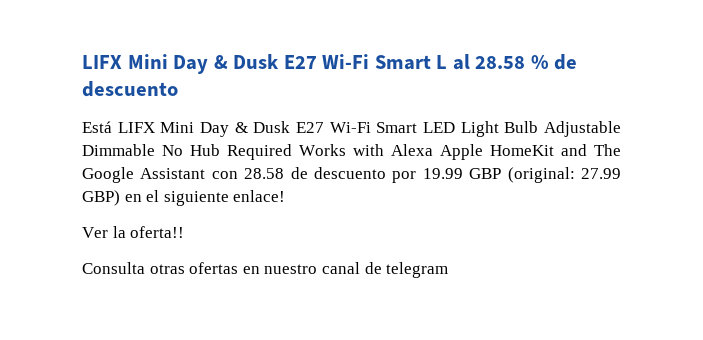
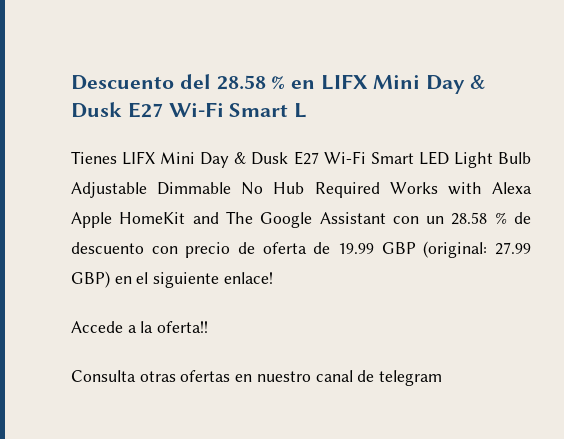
- LIFX Mini Day & Dusk E27 Wi-Fi Smart L al 28.58 % de descuento
- Está LIFX Mini Day & Dusk E27 Wi-Fi Smart LED Light Bulb Adjustable Dimmable No Hub Required Works with Alexa Apple HomeKit and The Google Assistant con 28.58 de descuento por 19.99 GBP (original: 27.99 GBP) en el siguiente enlace!
+ Descuento del 28.58 % en LIFX Mini Day & Dusk E27 Wi-Fi Smart L
+ Tienes LIFX Mini Day & Dusk E27 Wi-Fi Smart LED Light Bulb Adjustable Dimmable No Hub Required Works with Alexa Apple HomeKit and The Google Assistant con un 28.58 % de descuento con precio de oferta de 19.99 GBP (original: 27.99 GBP) en el siguiente enlace!
- Ver la oferta!!
+ Accede a la oferta!!

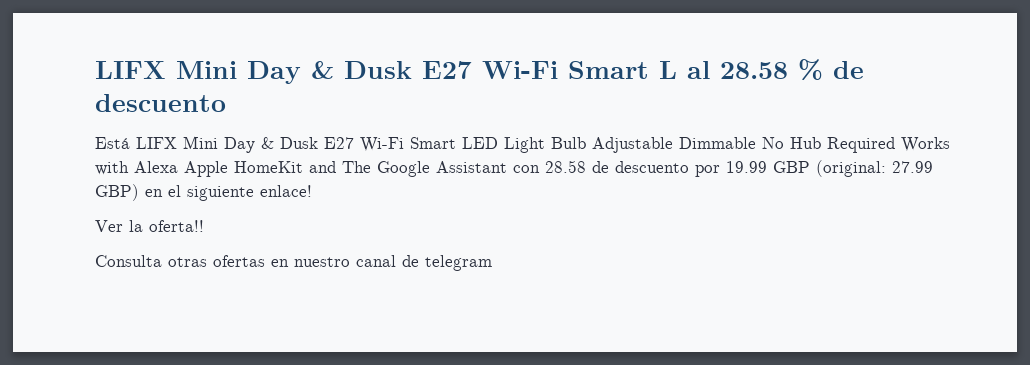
- Descuento del 28.58 % en LIFX Mini Day & Dusk E27 Wi-Fi Smart L
- Tienes LIFX Mini Day & Dusk E27 Wi-Fi Smart LED Light Bulb Adjustable Dimmable No Hub Required Works with Alexa Apple HomeKit and The Google Assistant con un 28.58 % de descuento con precio de oferta de 19.99 GBP (original: 27.99 GBP) en el siguiente enlace!
+ LIFX Mini Day & Dusk E27 Wi-Fi Smart L al 28.58 % de descuento
+ Está LIFX Mini Day & Dusk E27 Wi-Fi Smart LED Light Bulb Adjustable Dimmable No Hub Required Works with Alexa Apple HomeKit and The Google Assistant con 28.58 de descuento por 19.99 GBP (original: 27.99 GBP) en el siguiente enlace!
- Accede a la oferta!!
+ Ver la oferta!!

